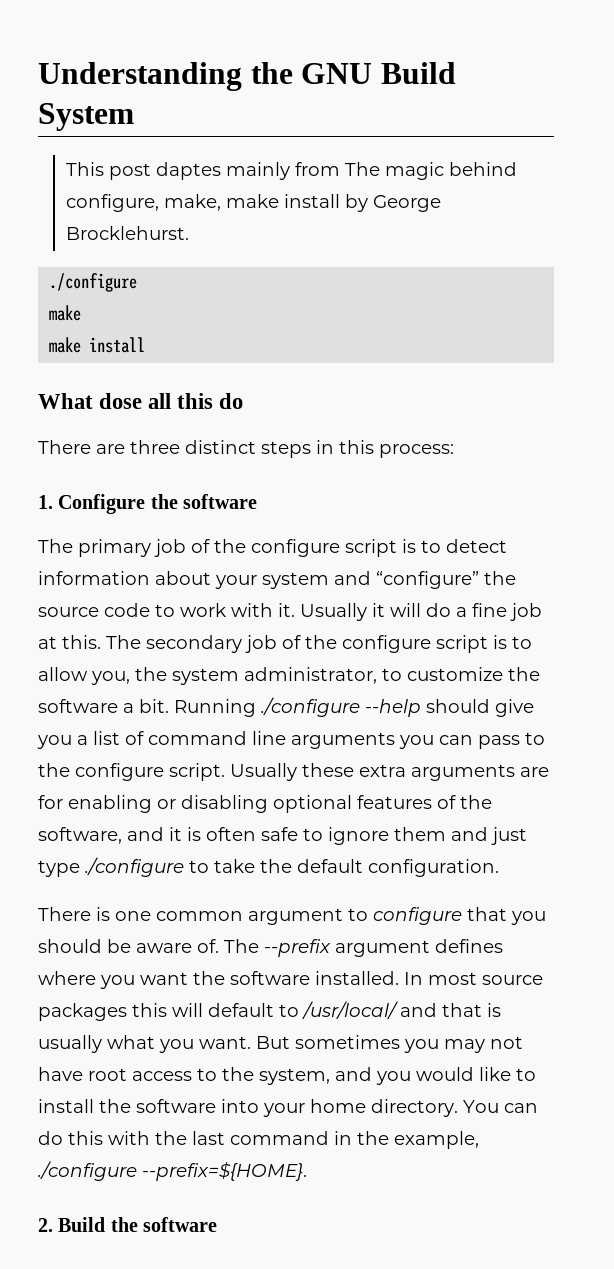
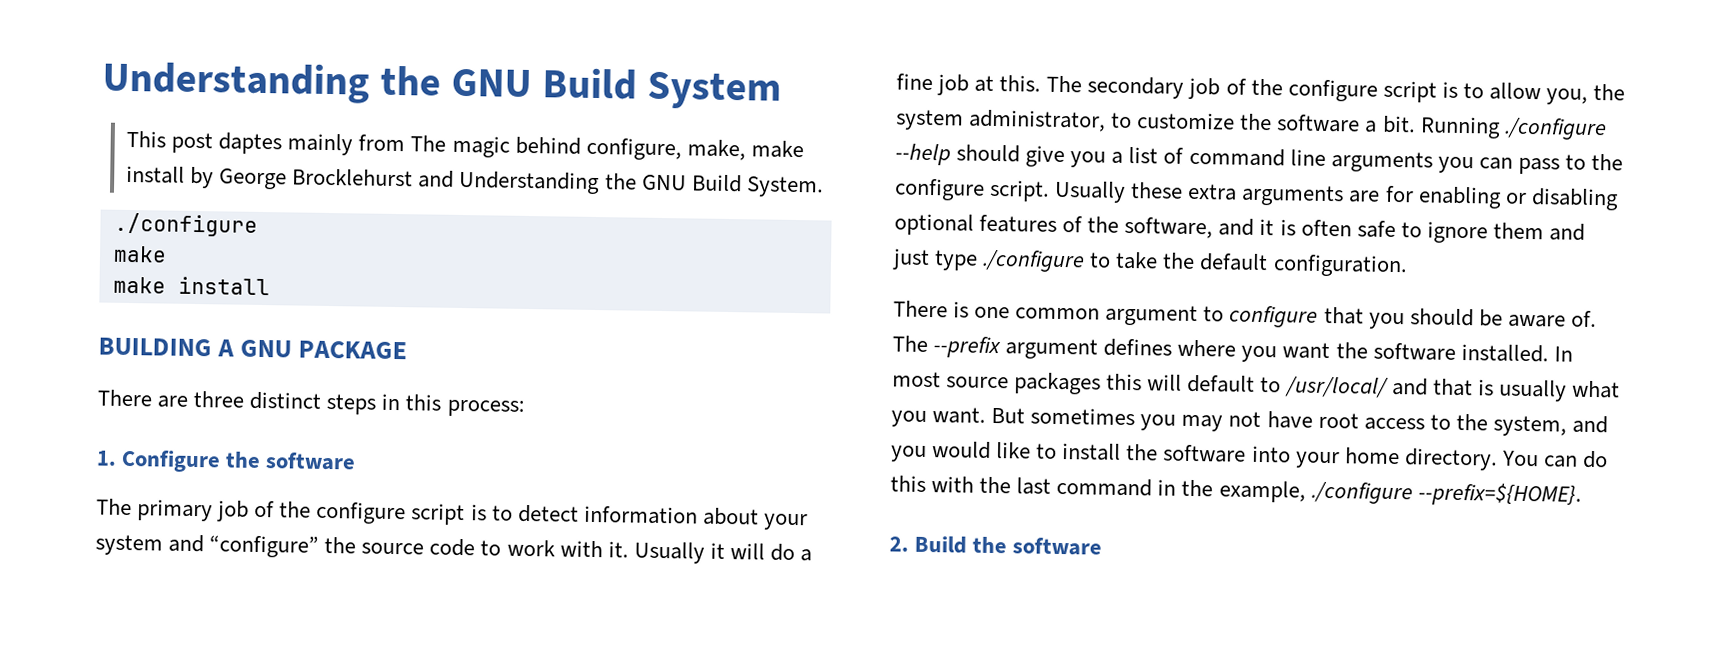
- This post daptes mainly from The magic behind configure, make, make install by George Brocklehurst.
+ This post daptes mainly from The magic behind configure, make, make install by George Brocklehurst and Understanding the GNU Build System.
- What dose all this do
+ BUILDING A GNU PACKAGE

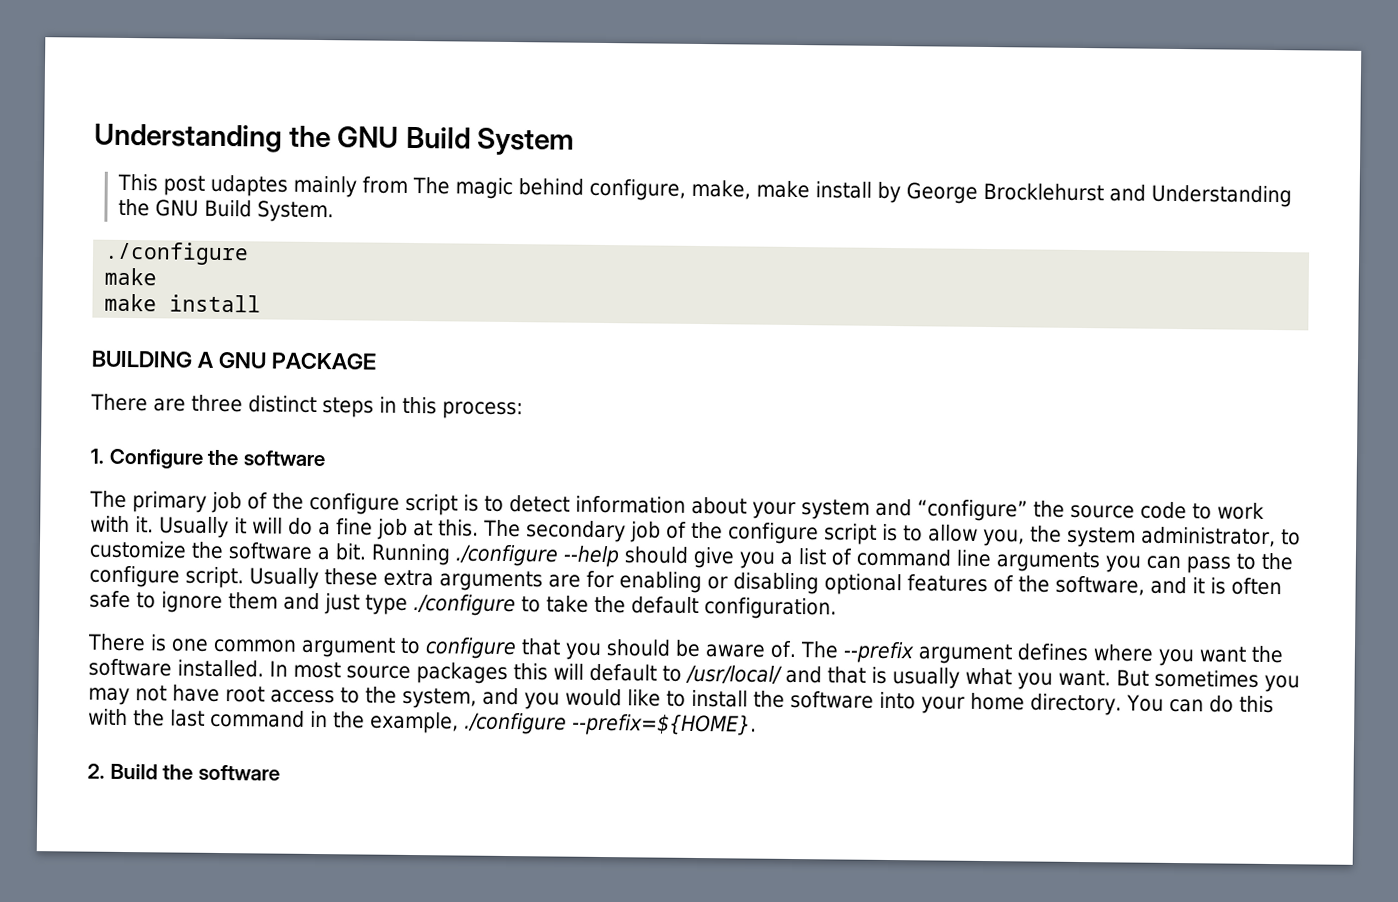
- This post daptes mainly from The magic behind configure, make, make install by George Brocklehurst and Understanding the GNU Build System.
+ This post udaptes mainly from The magic behind configure, make, make install by George Brocklehurst and Understanding the GNU Build System.

